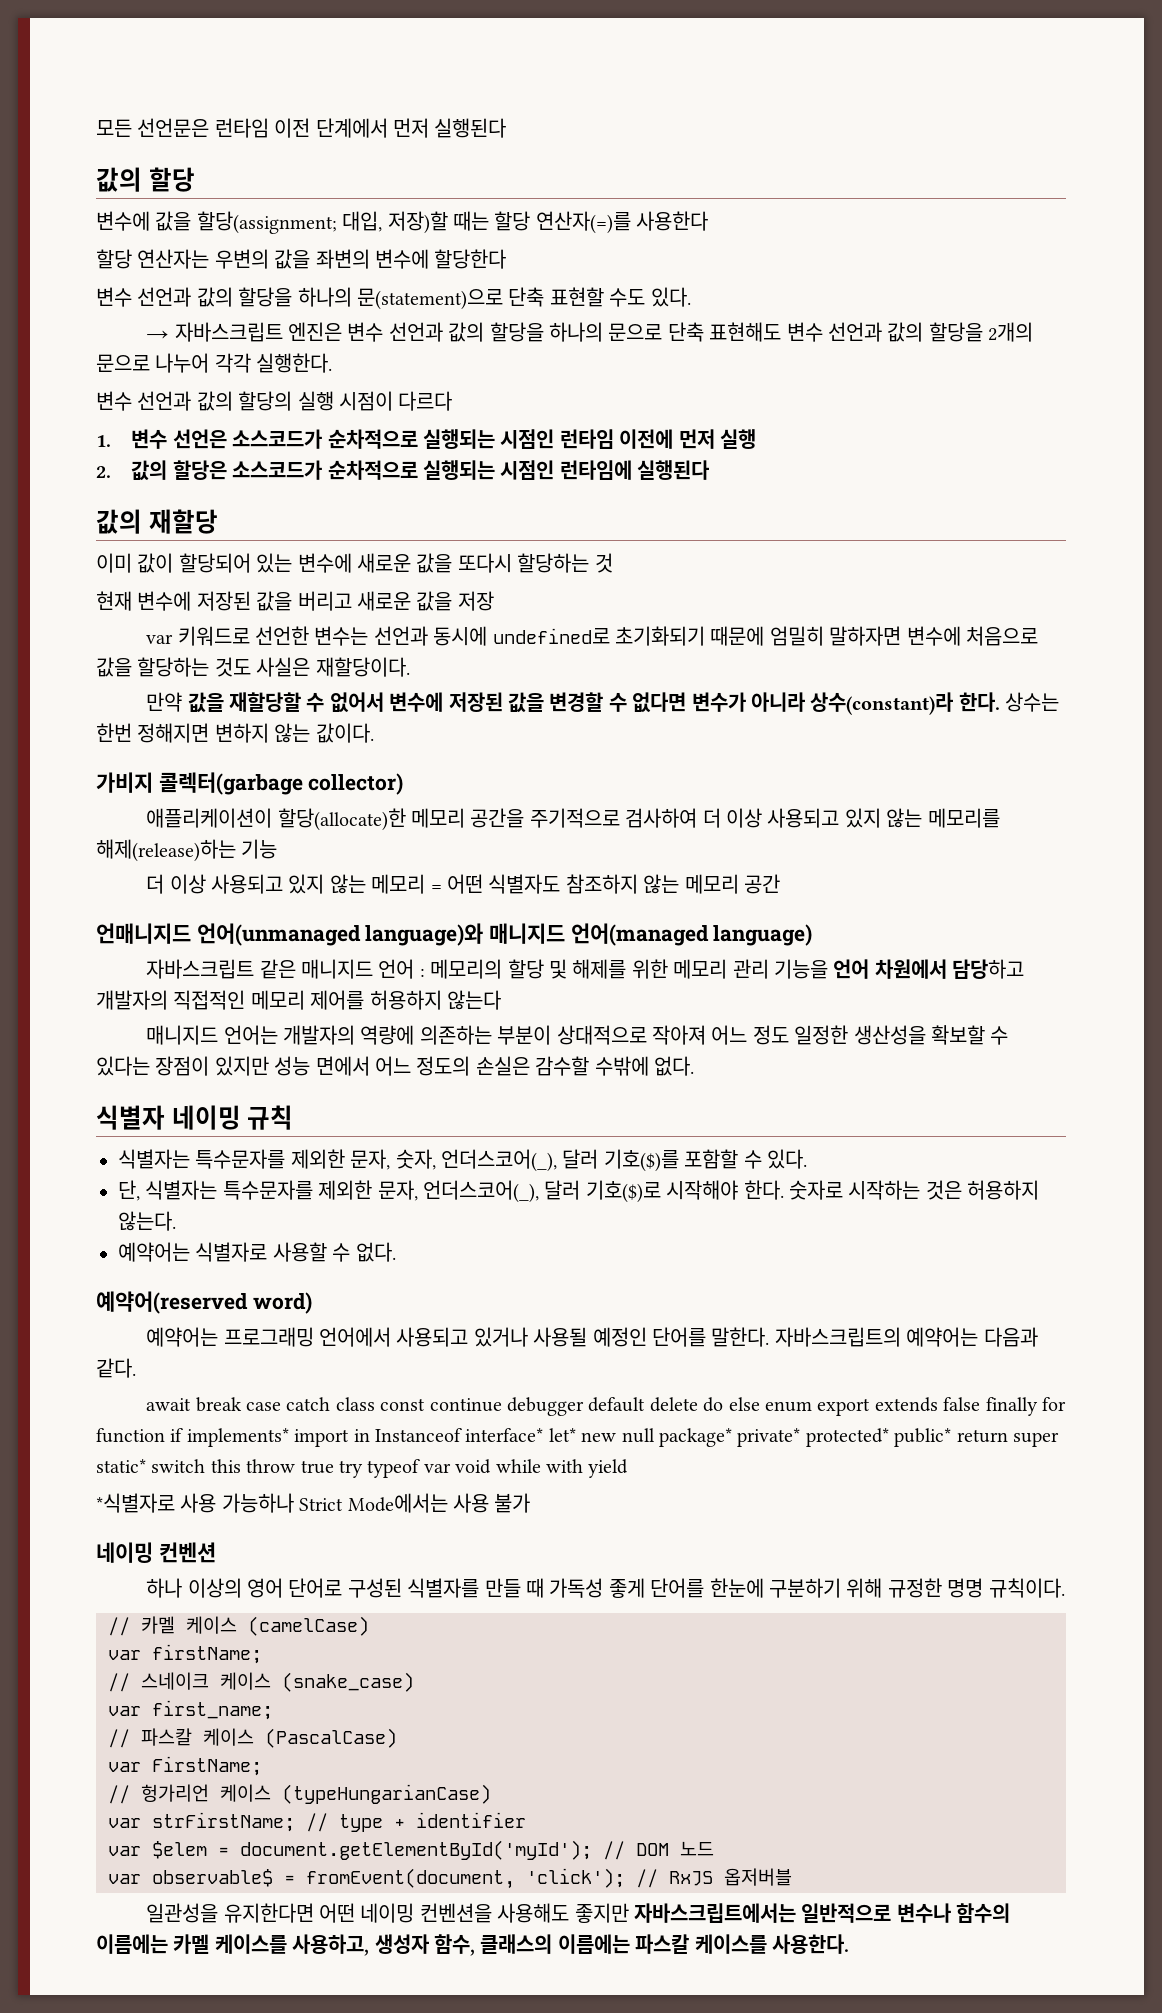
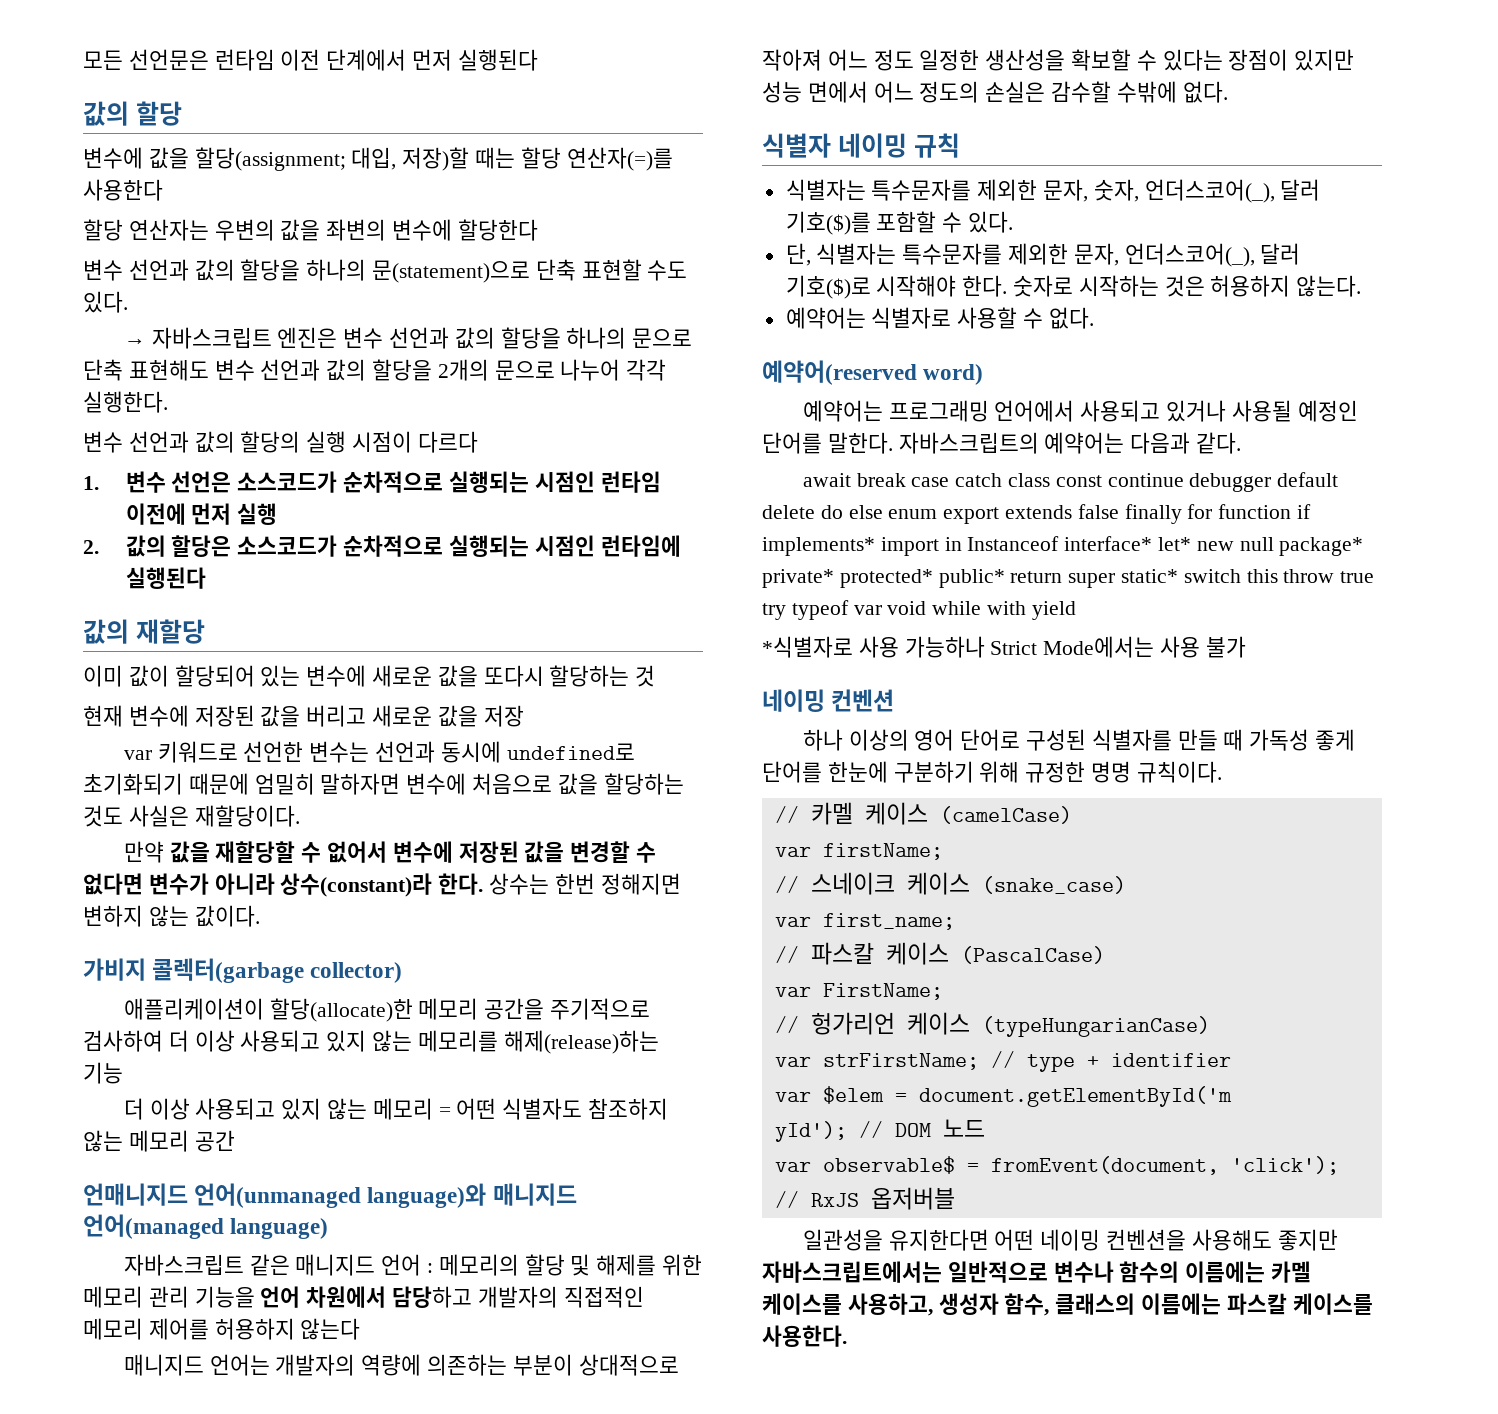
- var $elem = document.getElementById('myId'); // DOM 노드
+ var $elem = document.getElementById('m
+ yId'); // DOM 노드

